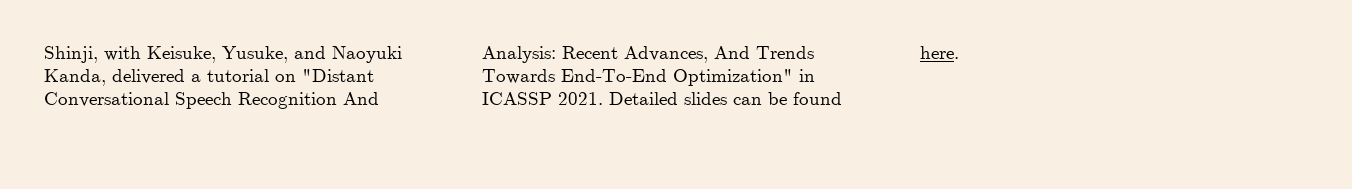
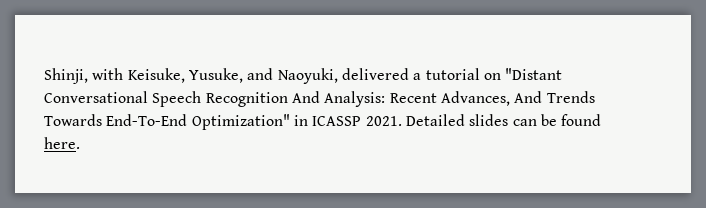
- Shinji, with Keisuke, Yusuke, and Naoyuki Kanda, delivered a tutorial on "Distant Conversational Speech Recognition And Analysis: Recent Advances, And Trends Towards End-To-End Optimization" in ICASSP 2021.
+ Shinji, with Keisuke, Yusuke, and Naoyuki, delivered a tutorial on "Distant Conversational Speech Recognition And Analysis: Recent Advances, And Trends Towards End-To-End Optimization" in ICASSP 2021.

